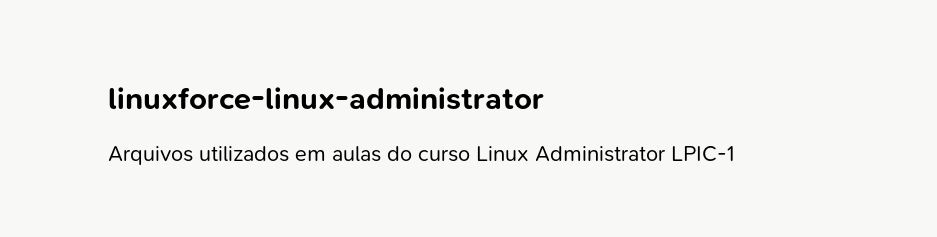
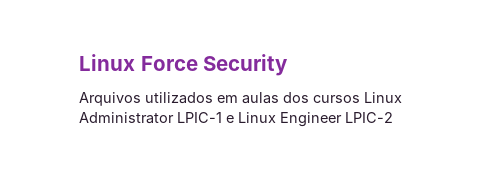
- linuxforce-linux-administrator
+ Linux Force Security
- Arquivos utilizados em aulas do curso Linux Administrator LPIC-1
+ Arquivos utilizados em aulas dos cursos Linux Administrator LPIC-1 e Linux Engineer LPIC-2

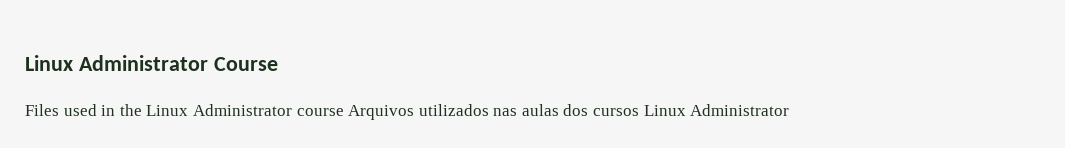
- Linux Force Security
- Arquivos utilizados em aulas dos cursos Linux Administrator LPIC-1 e Linux Engineer LPIC-2
+ Linux Administrator Course
+ Files used in the Linux Administrator course Arquivos utilizados nas aulas dos cursos Linux Administrator

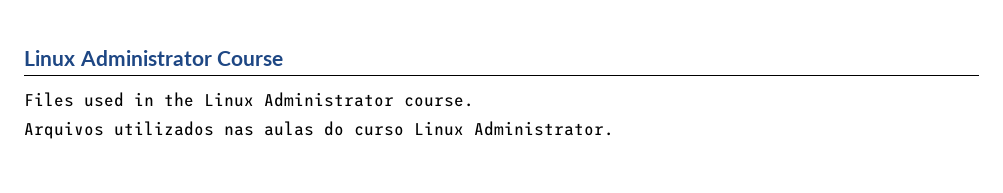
- Files used in the Linux Administrator course Arquivos utilizados nas aulas dos cursos Linux Administrator
+ Files used in the Linux Administrator course.
+ Arquivos utilizados nas aulas do curso Linux Administrator.

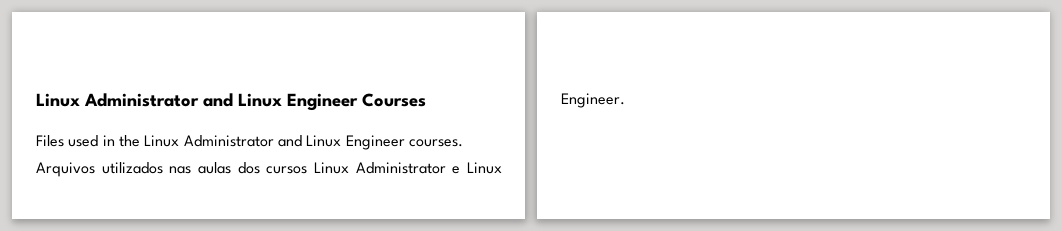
- Linux Administrator Course
+ Linux Administrator and Linux Engineer Courses
- Files used in the Linux Administrator course.
+ Files used in the Linux Administrator and Linux Engineer courses.
- Arquivos utilizados nas aulas do curso Linux Administrator.
+ Arquivos utilizados nas aulas dos cursos Linux Administrator e Linux Engineer.

